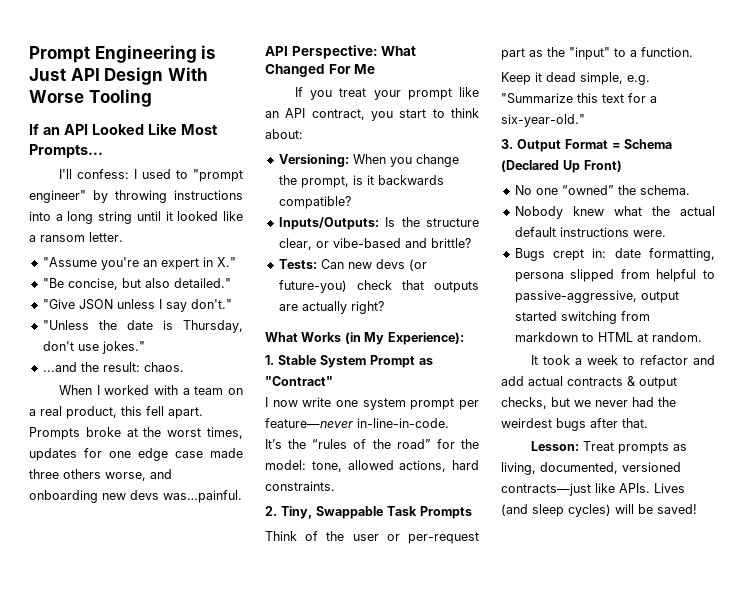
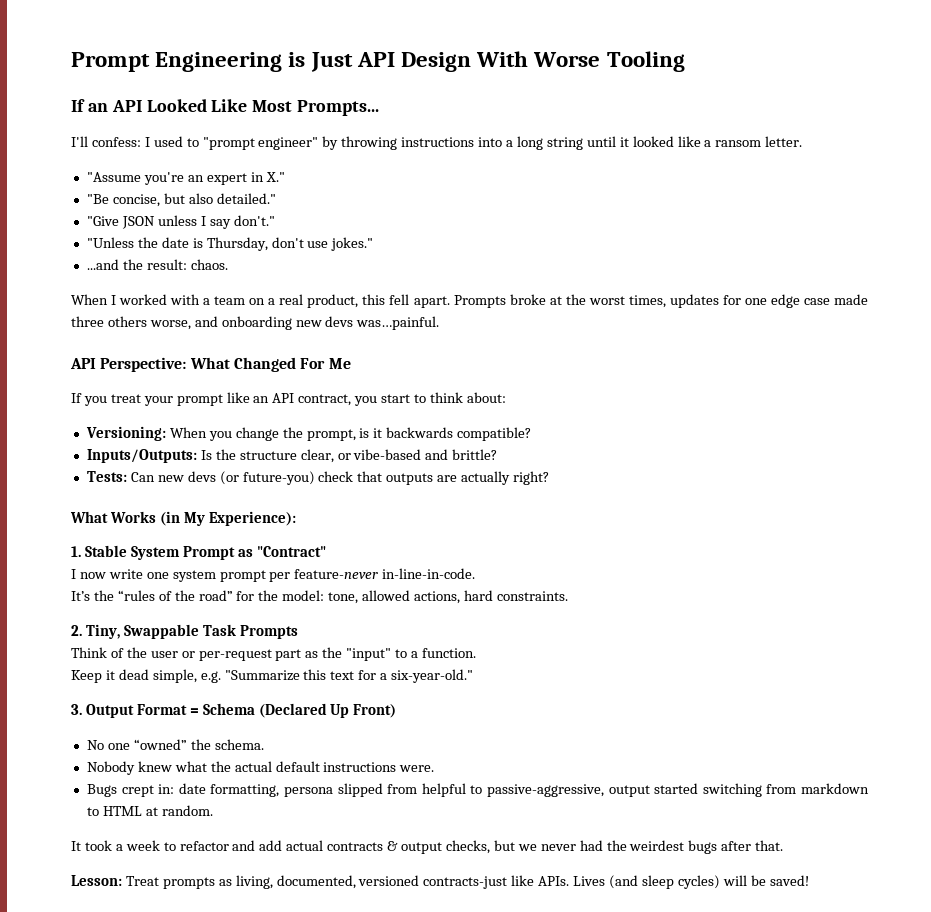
- I now write one system prompt per feature—never in-line-in-code.
+ I now write one system prompt per feature-never in-line-in-code.
- Lesson: Treat prompts as living, documented, versioned contracts—just like APIs.
+ Lesson: Treat prompts as living, documented, versioned contracts-just like APIs.

